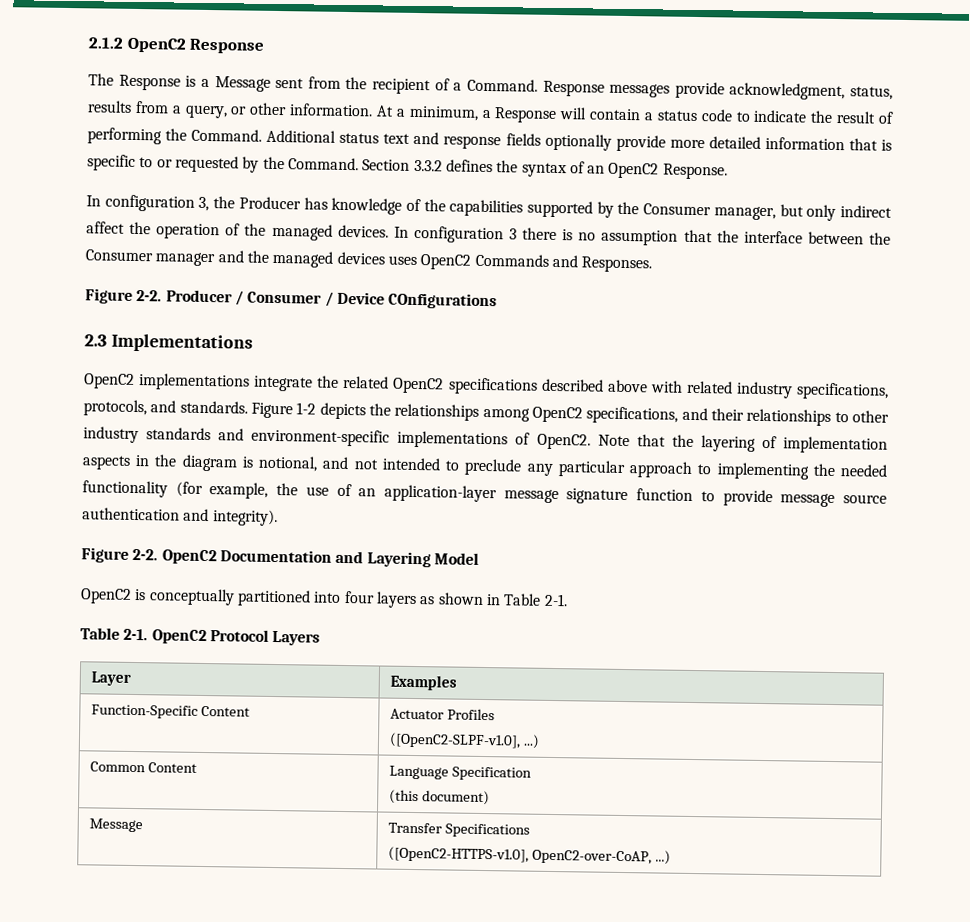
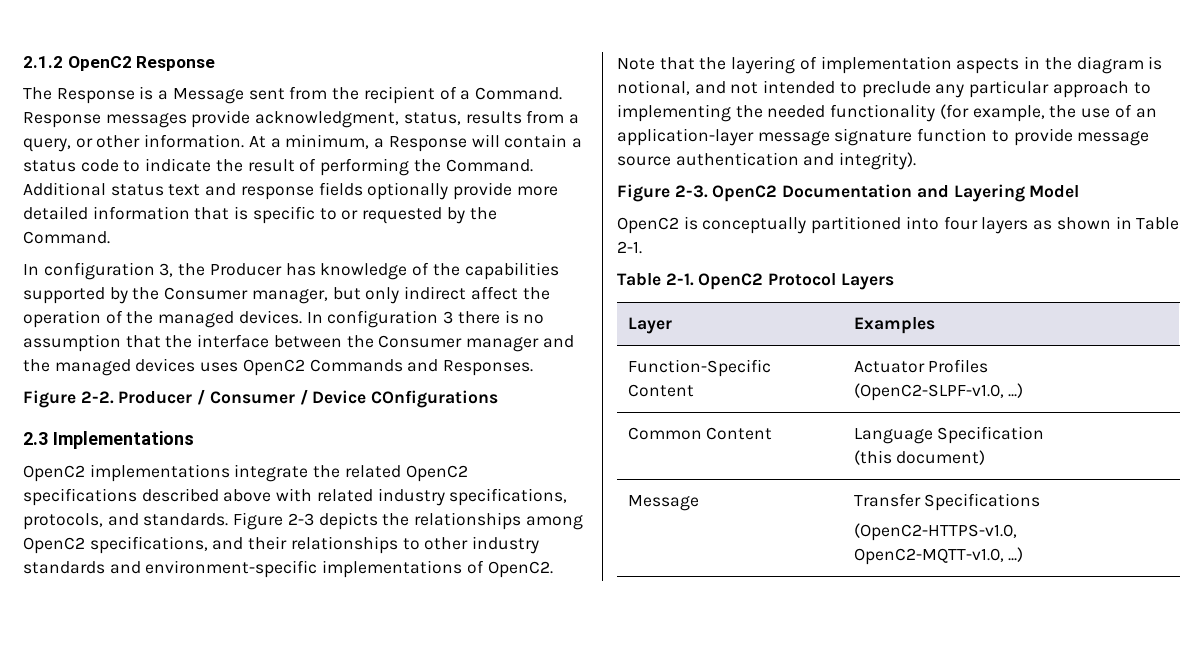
- Section 3.3.2 defines the syntax of an OpenC2 Response.
- Figure 1-2 depicts the relationships among OpenC2 specifications, and their relationships to other industry standards and environment-specific implementations of OpenC2.
+ Figure 2-3 depicts the relationships among OpenC2 specifications, and their relationships to other industry standards and environment-specific implementations of OpenC2.
  Note that the layering of implementation aspects in the diagram is notional, and not intended to preclude any particular approach to implementing the needed functionality (for example, the use of an application-layer message signature function to provide message source authentication and integrity).
- Figure 2-2.
+ Figure 2-3.
  Function-Specific Content | Actuator Profiles
- ([OpenC2-SLPF-v1.0], ...)
+ (OpenC2-SLPF-v1.0, ...)
  Message | Transfer Specifications
- ([OpenC2-HTTPS-v1.0], OpenC2-over-CoAP, ...)
+ (OpenC2-HTTPS-v1.0, OpenC2-MQTT-v1.0, ...)

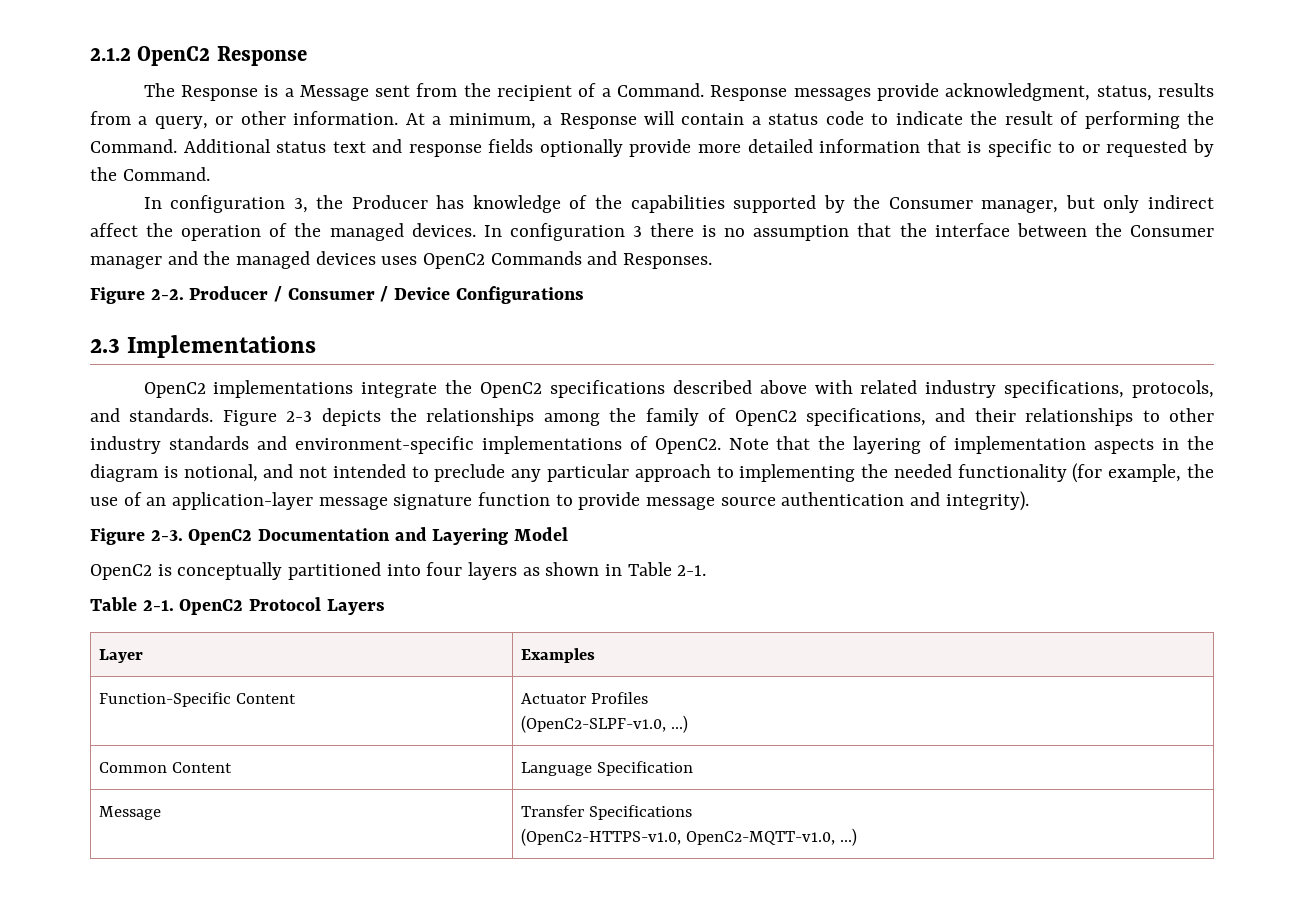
- Producer / Consumer / Device COnfigurations
+ Producer / Consumer / Device Configurations
- OpenC2 implementations integrate the related OpenC2 specifications described above with related industry specifications, protocols, and standards.
+ OpenC2 implementations integrate the OpenC2 specifications described above with related industry specifications, protocols, and standards.
- Figure 2-3 depicts the relationships among OpenC2 specifications, and their relationships to other industry standards and environment-specific implementations of OpenC2.
+ Figure 2-3 depicts the relationships among the family of OpenC2 specifications, and their relationships to other industry standards and environment-specific implementations of OpenC2.
  Common Content | Language Specification
- (this document)

